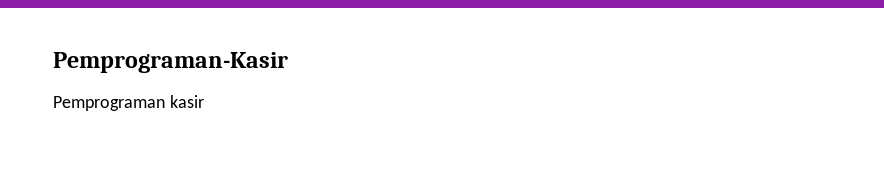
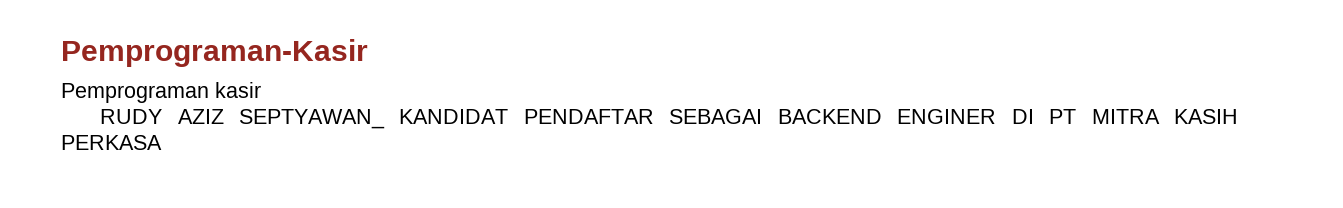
+ RUDY AZIZ SEPTYAWAN_ KANDIDAT PENDAFTAR SEBAGAI BACKEND ENGINER DI PT MITRA KASIH PERKASA

